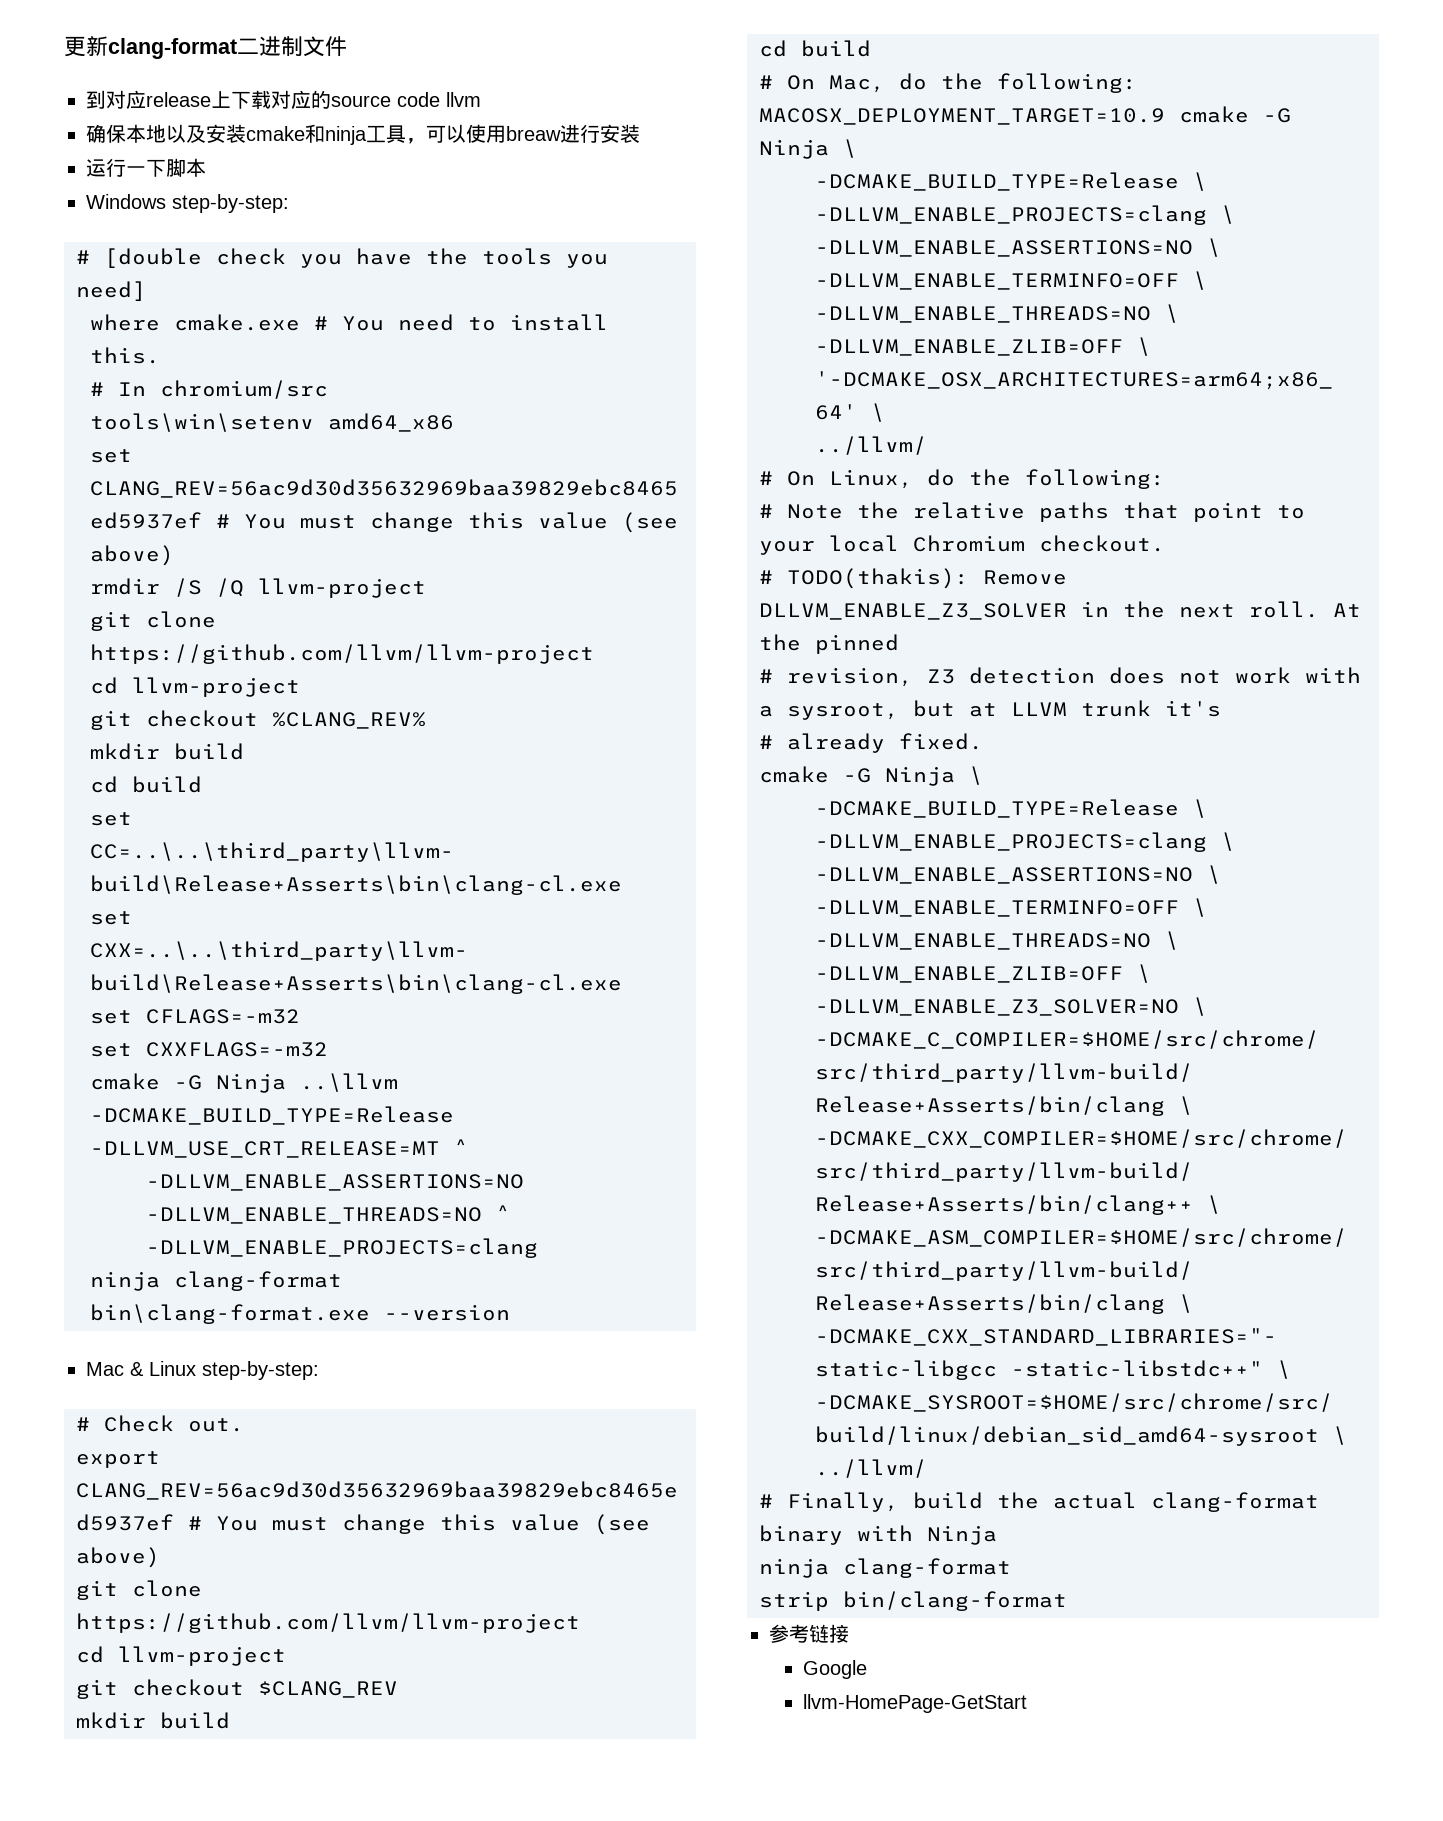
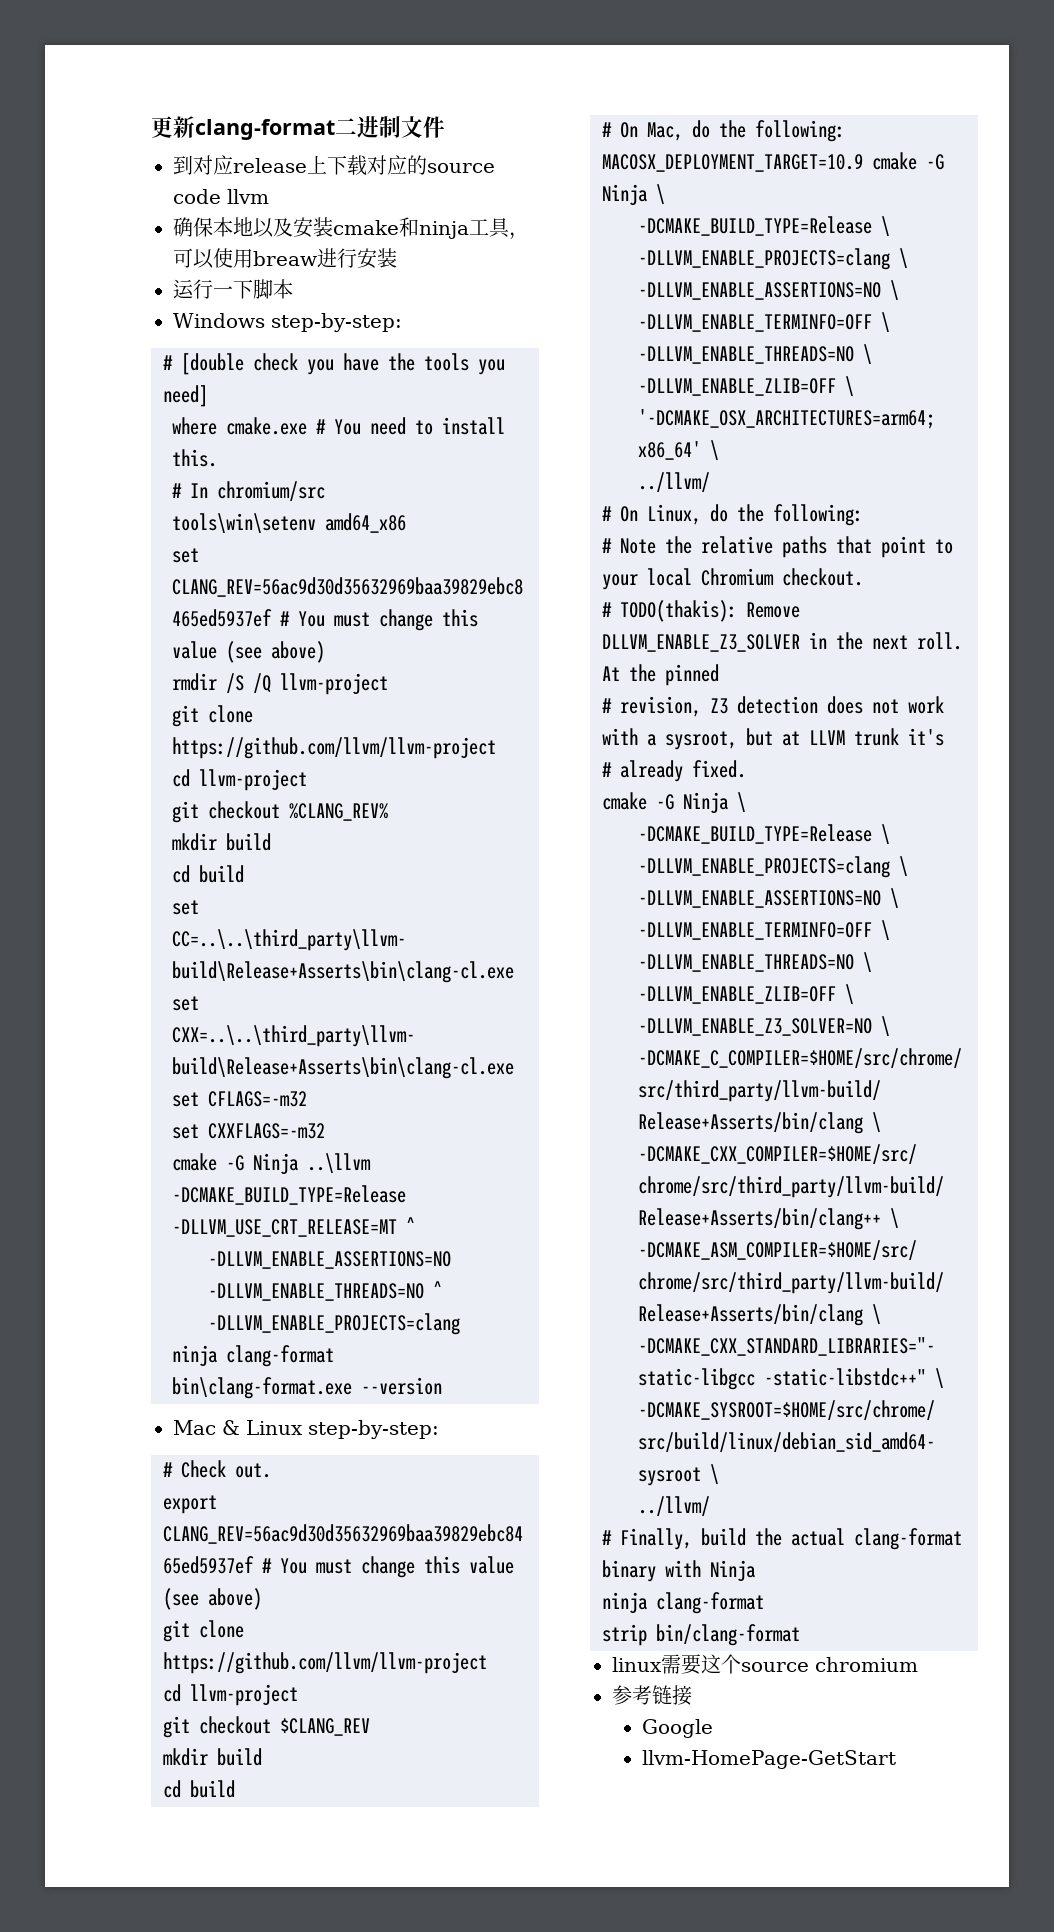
+ linux需要这个source chromium

